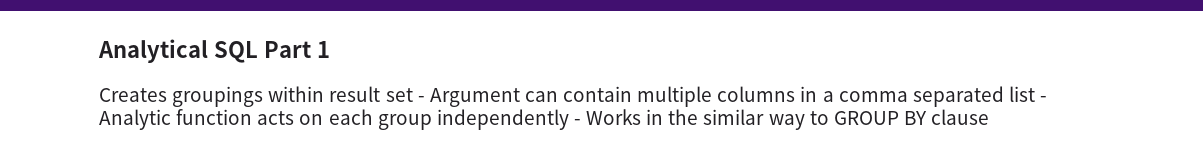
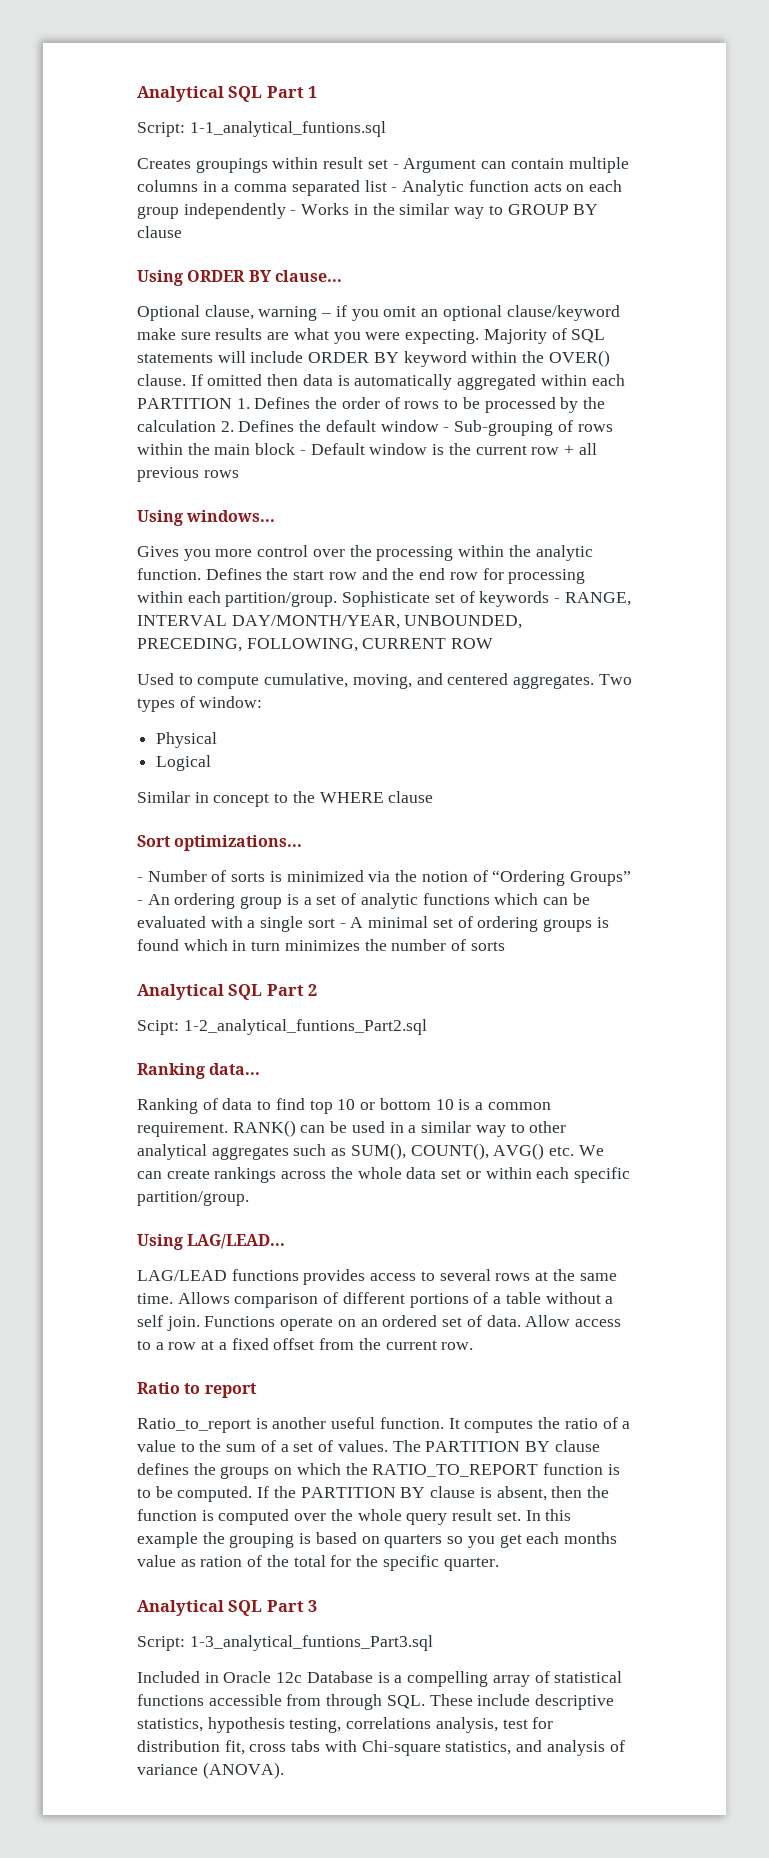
+ Script: 1-1_analytical_funtions.sql
+ Using ORDER BY clause...
+ Optional clause, warning – if you omit an optional clause/keyword make sure results are what you were expecting. Majority of SQL statements will include ORDER BY keyword within the OVER() clause. If omitted then data is automatically aggregated within each PARTITION 1. Defines the order of rows to be processed by the calculation 2. Defines the default window - Sub-grouping of rows within the main block - Default window is the current row + all previous rows
+ Using windows...
+ Gives you more control over the processing within the analytic function. Defines the start row and the end row for processing within each partition/group. Sophisticate set of keywords - RANGE, INTERVAL DAY/MONTH/YEAR, UNBOUNDED, PRECEDING, FOLLOWING, CURRENT ROW
+ Used to compute cumulative, moving, and centered aggregates. Two types of window:
+ Physical
+ Logical
+ Similar in concept to the WHERE clause
+ Sort optimizations...
+ - Number of sorts is minimized via the notion of “Ordering Groups” - An ordering group is a set of analytic functions which can be evaluated with a single sort - A minimal set of ordering groups is found which in turn minimizes the number of sorts
+ Analytical SQL Part 2
+ Scipt: 1-2_analytical_funtions_Part2.sql
+ Ranking data...
+ Ranking of data to find top 10 or bottom 10 is a common requirement. RANK() can be used in a similar way to other analytical aggregates such as SUM(), COUNT(), AVG() etc. We can create rankings across the whole data set or within each specific partition/group.
+ Using LAG/LEAD...
+ LAG/LEAD functions provides access to several rows at the same time. Allows comparison of different portions of a table without a self join. Functions operate on an ordered set of data. Allow access to a row at a fixed offset from the current row.
+ Ratio to report
+ Ratio_to_report is another useful function. It computes the ratio of a value to the sum of a set of values. The PARTITION BY clause defines the groups on which the RATIO_TO_REPORT function is to be computed. If the PARTITION BY clause is absent, then the function is computed over the whole query result set. In this example the grouping is based on quarters so you get each months value as ration of the total for the specific quarter.
+ Analytical SQL Part 3
+ Script: 1-3_analytical_funtions_Part3.sql
+ Included in Oracle 12c Database is a compelling array of statistical functions accessible from through SQL. These include descriptive statistics, hypothesis testing, correlations analysis, test for distribution fit, cross tabs with Chi-square statistics, and analysis of variance (ANOVA).

